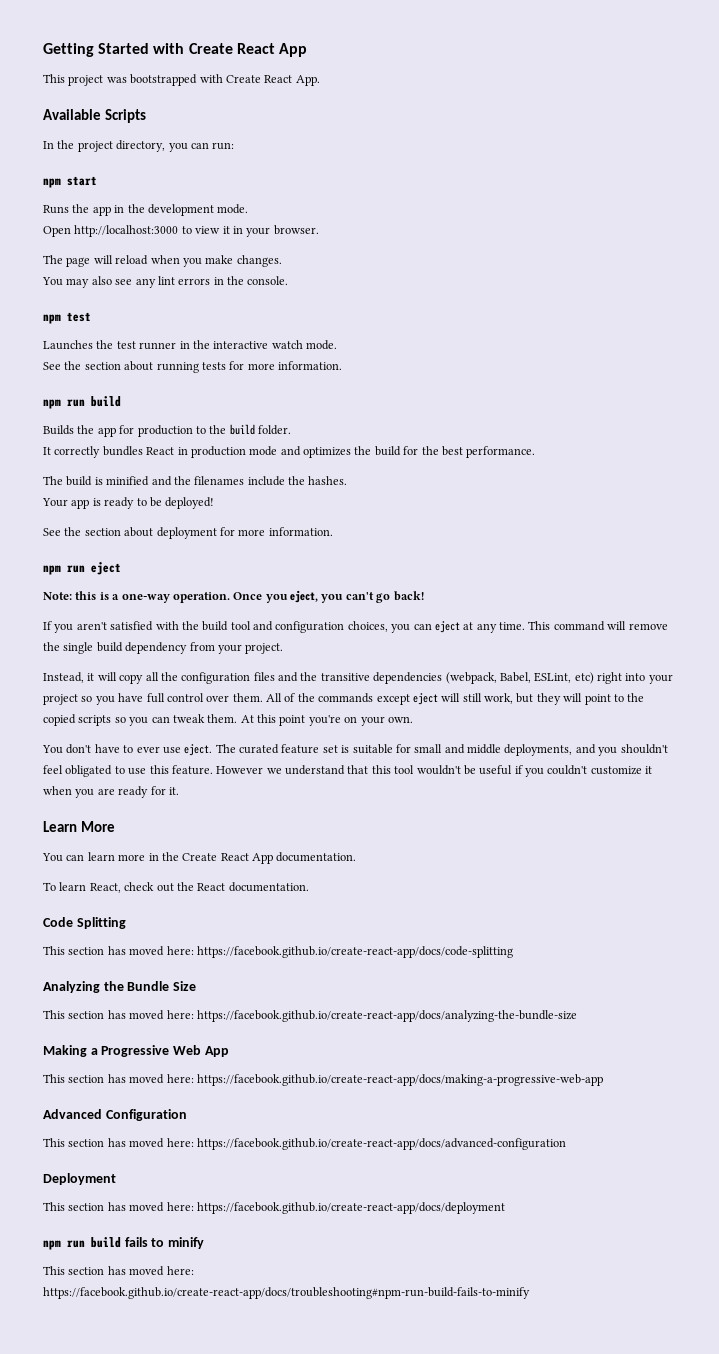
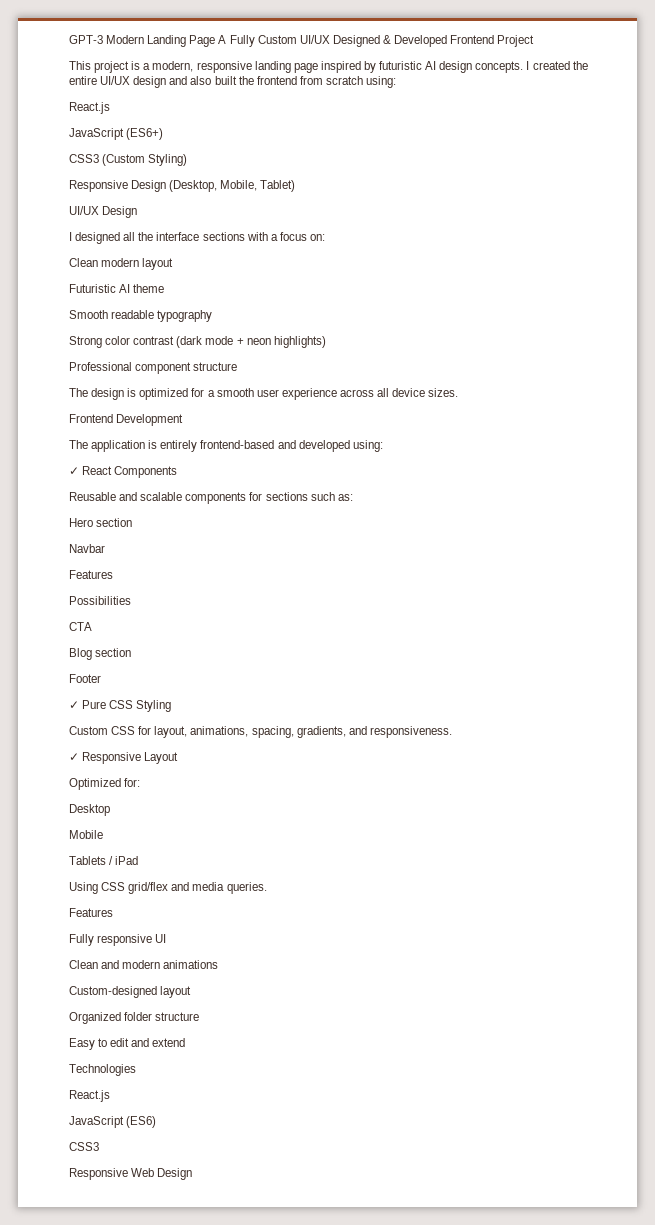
- Getting Started with Create React App
- This project was bootstrapped with Create React App.
- Available Scripts
- In the project directory, you can run:
- npm start
- Runs the app in the development mode.
- Open http://localhost:3000 to view it in your browser.
- The page will reload when you make changes.
- You may also see any lint errors in the console.
- npm test
- Launches the test runner in the interactive watch mode.
- See the section about running tests for more information.
- npm run build
- Builds the app for production to the build folder.
- It correctly bundles React in production mode and optimizes the build for the best performance.
- The build is minified and the filenames include the hashes.
- Your app is ready to be deployed!
- See the section about deployment for more information.
- npm run eject
- Note: this is a one-way operation. Once you eject, you can't go back!
- If you aren't satisfied with the build tool and configuration choices, you can eject at any time. This command will remove the single build dependency from your project.
- Instead, it will copy all the configuration files and the transitive dependencies (webpack, Babel, ESLint, etc) right into your project so you have full control over them. All of the commands except eject will still work, but they will point to the copied scripts so you can tweak them. At this point you're on your own.
- You don't have to ever use eject. The curated feature set is suitable for small and middle deployments, and you shouldn't feel obligated to use this feature. However we understand that this tool wouldn't be useful if you couldn't customize it when you are ready for it.
- Learn More
- You can learn more in the Create React App documentation.
- To learn React, check out the React documentation.
- Code Splitting
- This section has moved here: https://facebook.github.io/create-react-app/docs/code-splitting
- Analyzing the Bundle Size
- This section has moved here: https://facebook.github.io/create-react-app/docs/analyzing-the-bundle-size
- Making a Progressive Web App
- This section has moved here: https://facebook.github.io/create-react-app/docs/making-a-progressive-web-app
- Advanced Configuration
- This section has moved here: https://facebook.github.io/create-react-app/docs/advanced-configuration
- Deployment
- This section has moved here: https://facebook.github.io/create-react-app/docs/deployment
- npm run build fails to minify
- This section has moved here: https://facebook.github.io/create-react-app/docs/troubleshooting#npm-run-build-fails-to-minify
+ GPT-3 Modern Landing Page A Fully Custom UI/UX Designed & Developed Frontend Project
+ This project is a modern, responsive landing page inspired by futuristic AI design concepts. I created the entire UI/UX design and also built the frontend from scratch using:
+ React.js
+ JavaScript (ES6+)
+ CSS3 (Custom Styling)
+ Responsive Design (Desktop, Mobile, Tablet)
+ UI/UX Design
+ I designed all the interface sections with a focus on:
+ Clean modern layout
+ Futuristic AI theme
+ Smooth readable typography
+ Strong color contrast (dark mode + neon highlights)
+ Professional component structure
+ The design is optimized for a smooth user experience across all device sizes.
+ Frontend Development
+ The application is entirely frontend-based and developed using:
+ ✓ React Components
+ Reusable and scalable components for sections such as:
+ Hero section
+ Navbar
+ Features
+ Possibilities
+ CTA
+ Blog section
+ Footer
+ ✓ Pure CSS Styling
+ Custom CSS for layout, animations, spacing, gradients, and responsiveness.
+ ✓ Responsive Layout
+ Optimized for:
+ Desktop
+ Mobile
+ Tablets / iPad
+ Using CSS grid/flex and media queries.
+ Features
+ Fully responsive UI
+ Clean and modern animations
+ Custom-designed layout
+ Organized folder structure
+ Easy to edit and extend
+ Technologies
+ React.js
+ JavaScript (ES6)
+ CSS3
+ Responsive Web Design

